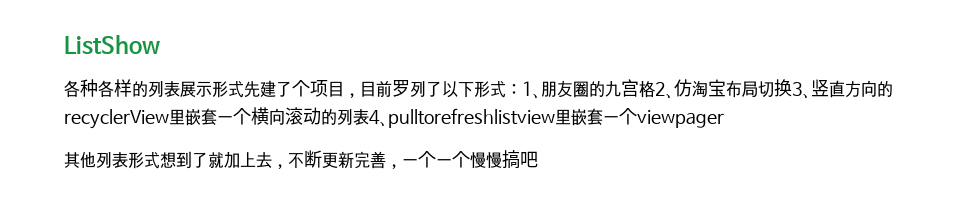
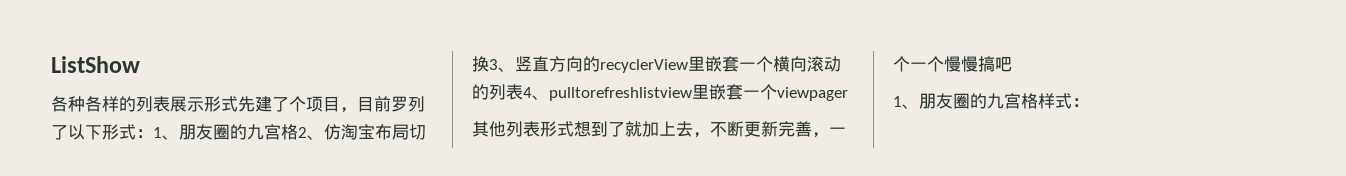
+ 1、朋友圈的九宫格样式：

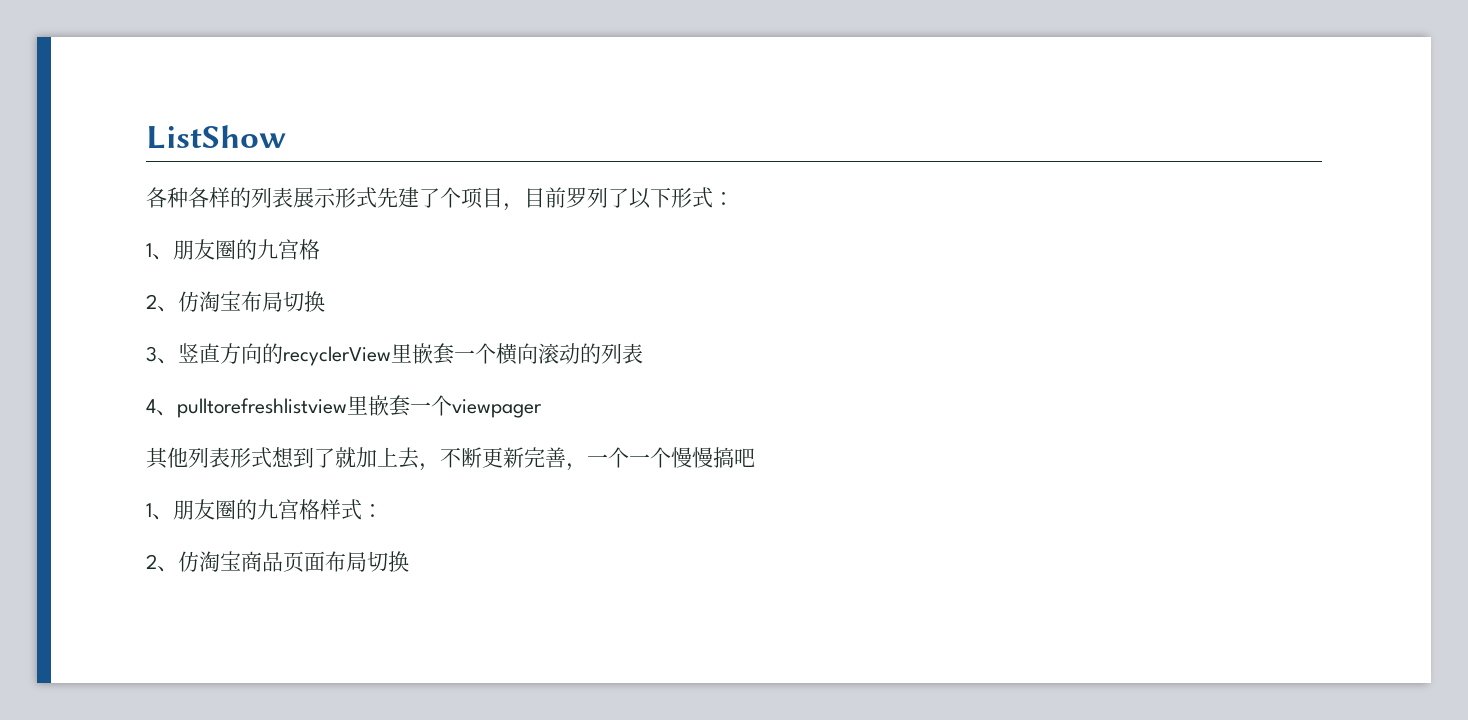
- 各种各样的列表展示形式先建了个项目，目前罗列了以下形式：1、朋友圈的九宫格2、仿淘宝布局切换3、竖直方向的recyclerView里嵌套一个横向滚动的列表4、pulltorefreshlistview里嵌套一个viewpager
+ 各种各样的列表展示形式先建了个项目，目前罗列了以下形式：
+ 1、朋友圈的九宫格
+ 2、仿淘宝布局切换
+ 3、竖直方向的recyclerView里嵌套一个横向滚动的列表
+ 4、pulltorefreshlistview里嵌套一个viewpager
+ 2、仿淘宝商品页面布局切换

